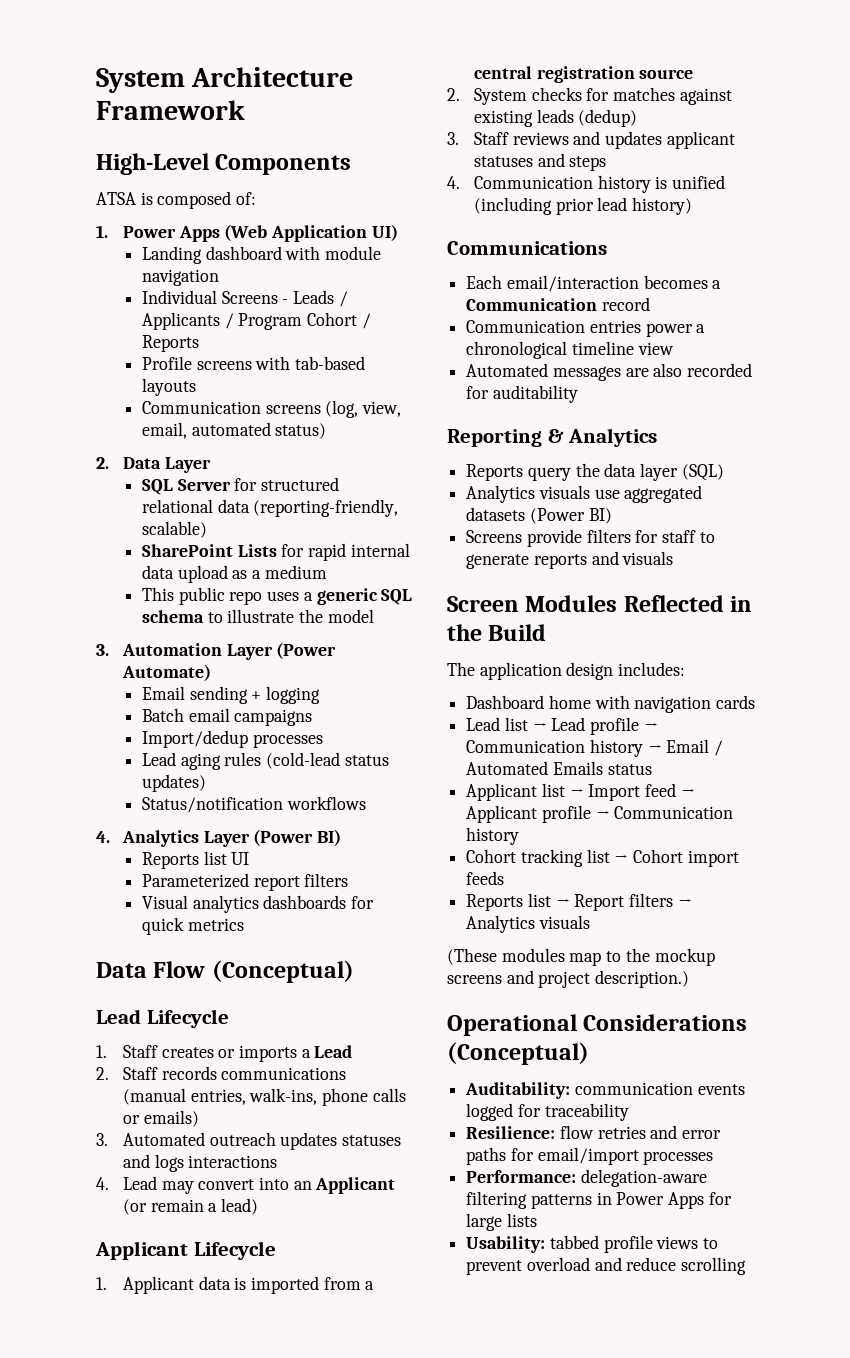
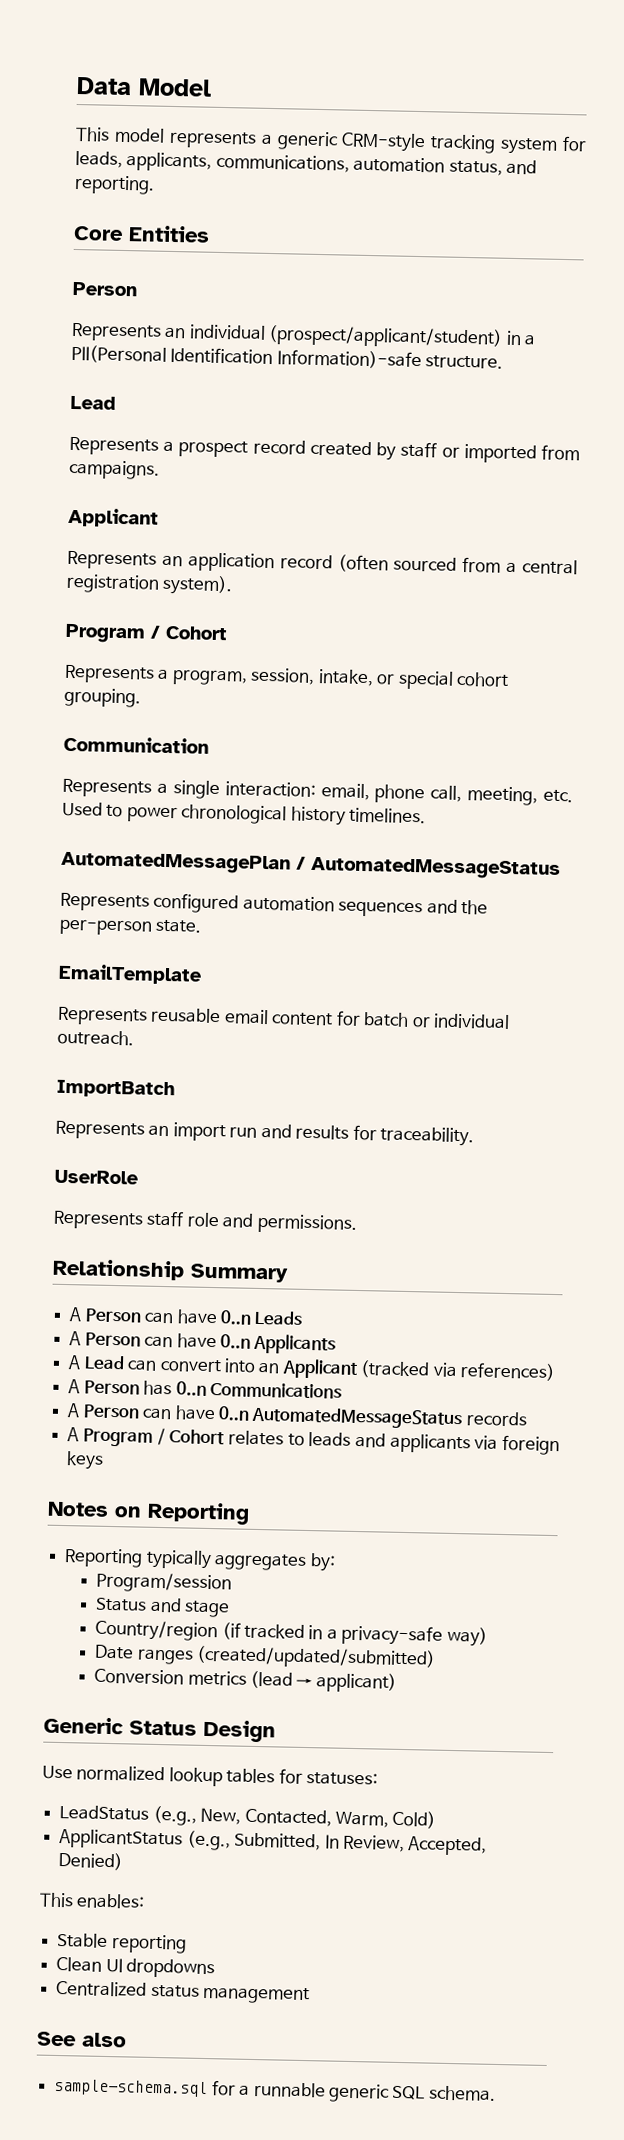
- System Architecture Framework
- High-Level Components
- ATSA is composed of:
- 1. Power Apps (Web Application UI)
- Landing dashboard with module navigation
- Individual Screens - Leads / Applicants / Program Cohort / Reports
- Profile screens with tab-based layouts
- Communication screens (log, view, email, automated status)
- 2. Data Layer
- SQL Server for structured relational data (reporting-friendly, scalable)
- SharePoint Lists for rapid internal data upload as a medium
- This public repo uses a generic SQL schema to illustrate the model
- 3. Automation Layer (Power Automate)
- Email sending + logging
- Batch email campaigns
- Import/dedup processes
- Lead aging rules (cold-lead status updates)
- Status/notification workflows
- 4. Analytics Layer (Power BI)
- Reports list UI
- Parameterized report filters
- Visual analytics dashboards for quick metrics
- Data Flow (Conceptual)
- Lead Lifecycle
- 1. Staff creates or imports a Lead
- 2. Staff records communications (manual entries, walk-ins, phone calls or emails)
- 3. Automated outreach updates statuses and logs interactions
- 4. Lead may convert into an Applicant (or remain a lead)
- Applicant Lifecycle
- 1. Applicant data is imported from a central registration source
- 2. System checks for matches against existing leads (dedup)
- 3. Staff reviews and updates applicant statuses and steps
- 4. Communication history is unified (including prior lead history)
- Communications
- Each email/interaction becomes a Communication record
- Communication entries power a chronological timeline view
- Automated messages are also recorded for auditability
- Reporting & Analytics
- Reports query the data layer (SQL)
- Analytics visuals use aggregated datasets (Power BI)
- Screens provide filters for staff to generate reports and visuals
- Screen Modules Reflected in the Build
- The application design includes:
- Dashboard home with navigation cards
- Lead list → Lead profile → Communication history → Email / Automated Emails status
- Applicant list → Import feed → Applicant profile → Communication history
- Cohort tracking list → Cohort import feeds
- Reports list → Report filters → Analytics visuals
- (These modules map to the mockup screens and project description.)
- Operational Considerations (Conceptual)
- Auditability: communication events logged for traceability
- Resilience: flow retries and error paths for email/import processes
- Performance: delegation-aware filtering patterns in Power Apps for large lists
- Usability: tabbed profile views to prevent overload and reduce scrolling
+ Data Model
+ This model represents a generic CRM-style tracking system for leads, applicants, communications, automation status, and reporting.
+ Core Entities
+ Person
+ Represents an individual (prospect/applicant/student) in a PII(Personal Identification Information)-safe structure.
+ Lead
+ Represents a prospect record created by staff or imported from campaigns.
+ Applicant
+ Represents an application record (often sourced from a central registration system).
+ Program / Cohort
+ Represents a program, session, intake, or special cohort grouping.
+ Communication
+ Represents a single interaction: email, phone call, meeting, etc. Used to power chronological history timelines.
+ AutomatedMessagePlan / AutomatedMessageStatus
+ Represents configured automation sequences and the per-person state.
+ EmailTemplate
+ Represents reusable email content for batch or individual outreach.
+ ImportBatch
+ Represents an import run and results for traceability.
+ UserRole
+ Represents staff role and permissions.
+ Relationship Summary
+ A Person can have 0..n Leads
+ A Person can have 0..n Applicants
+ A Lead can convert into an Applicant (tracked via references)
+ A Person has 0..n Communications
+ A Person can have 0..n AutomatedMessageStatus records
+ A Program / Cohort relates to leads and applicants via foreign keys
+ Notes on Reporting
+ Reporting typically aggregates by:
+ Program/session
+ Status and stage
+ Country/region (if tracked in a privacy-safe way)
+ Date ranges (created/updated/submitted)
+ Conversion metrics (lead → applicant)
+ Generic Status Design
+ Use normalized lookup tables for statuses:
+ LeadStatus (e.g., New, Contacted, Warm, Cold)
+ ApplicantStatus (e.g., Submitted, In Review, Accepted, Denied)
+ This enables:
+ Stable reporting
+ Clean UI dropdowns
+ Centralized status management
+ See also
+ sample-schema.sql for a runnable generic SQL schema.

